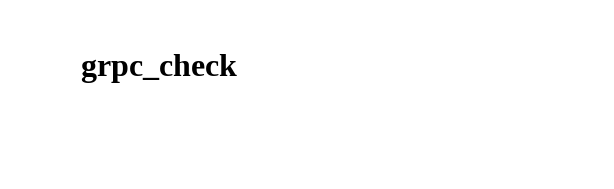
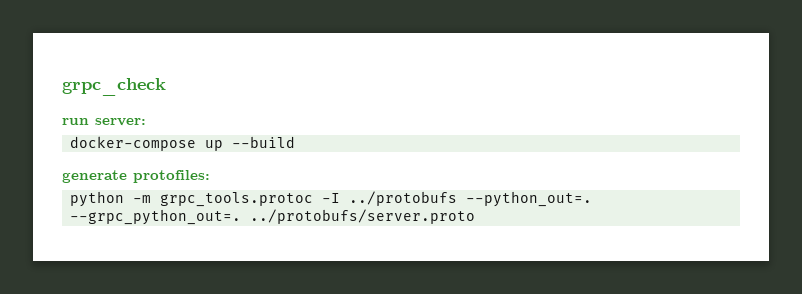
+ run server:
+ docker-compose up --build
+ generate protofiles:
+ python -m grpc_tools.protoc -I ../protobufs --python_out=. --grpc_python_out=. ../protobufs/server.proto

